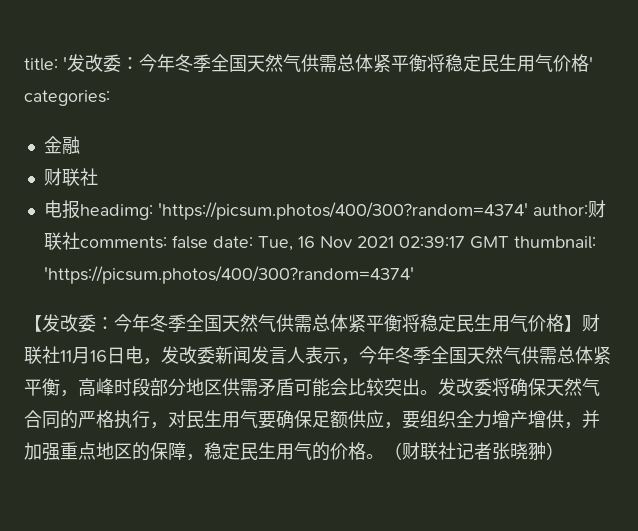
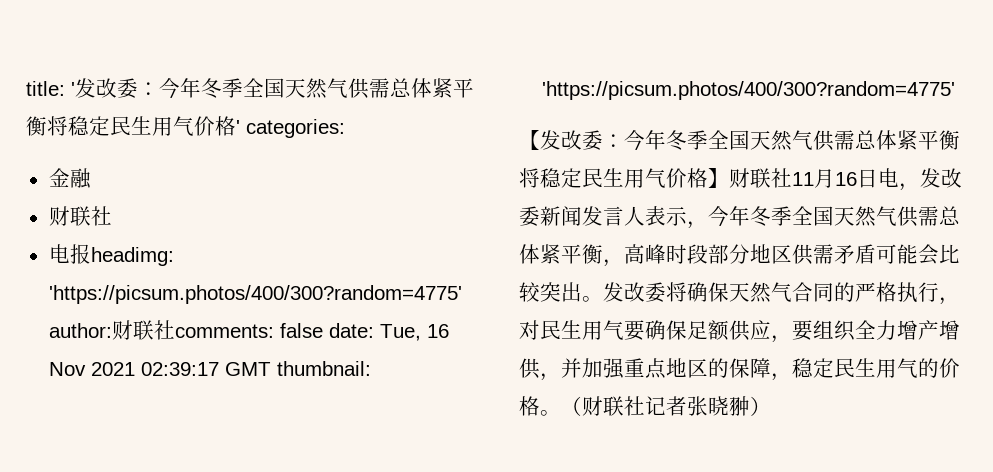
- 电报headimg: 'https://picsum.photos/400/300?random=4374' author:财联社comments: false date: Tue, 16 Nov 2021 02:39:17 GMT thumbnail: 'https://picsum.photos/400/300?random=4374'
+ 电报headimg: 'https://picsum.photos/400/300?random=4775' author:财联社comments: false date: Tue, 16 Nov 2021 02:39:17 GMT thumbnail: 'https://picsum.photos/400/300?random=4775'

